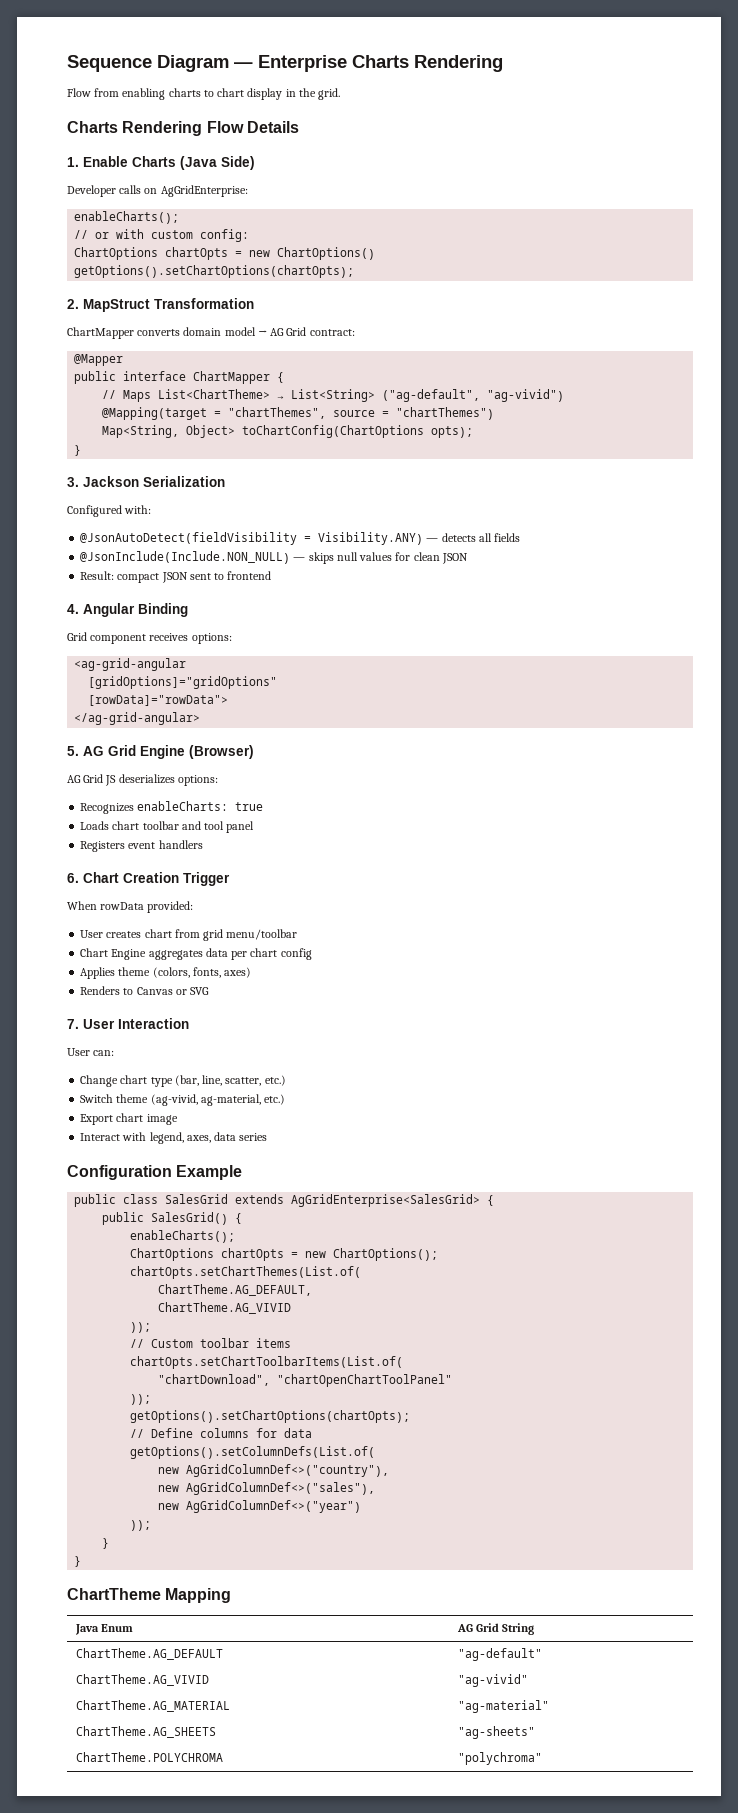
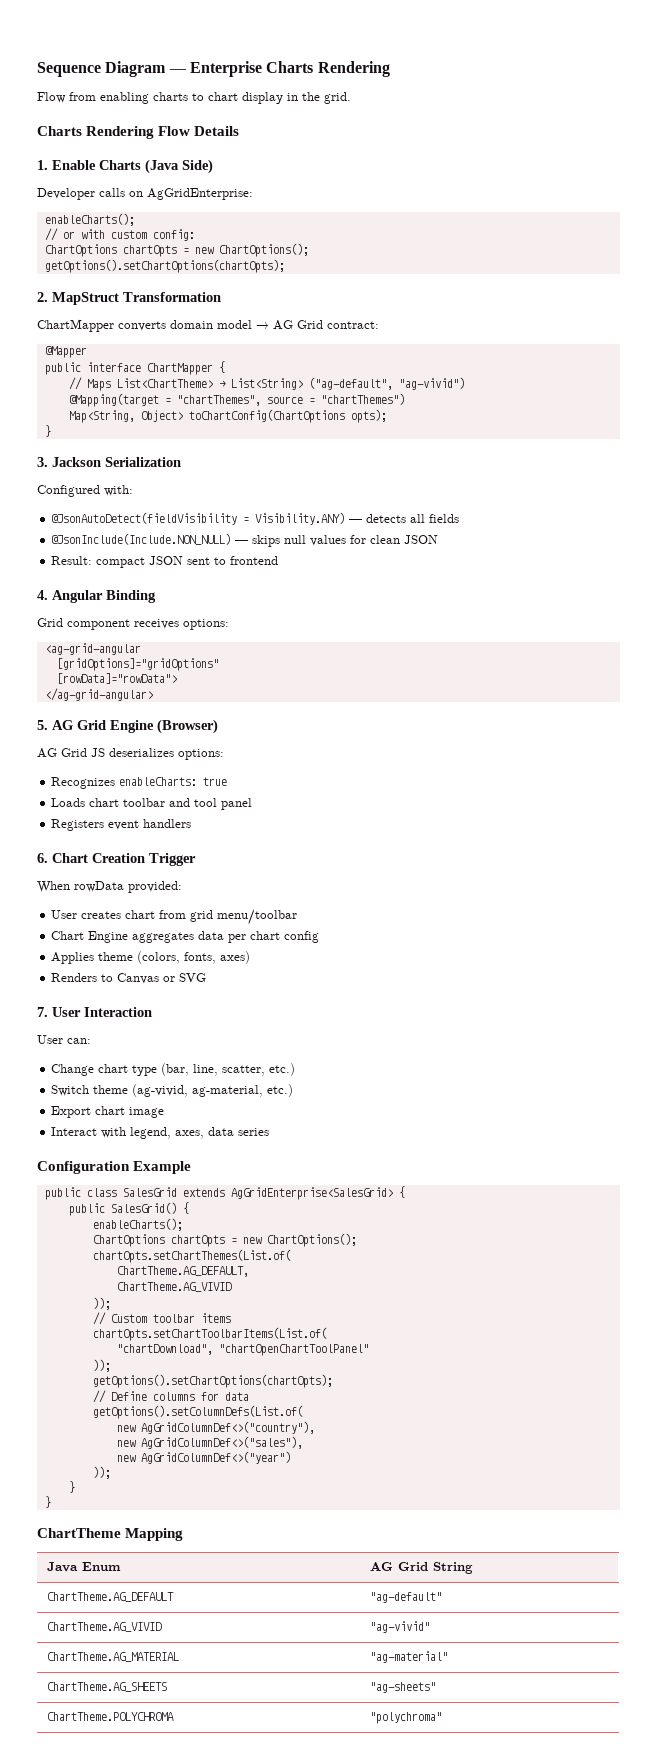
  // or with custom config:
- ChartOptions chartOpts = new ChartOptions()
+ ChartOptions chartOpts = new ChartOptions();

